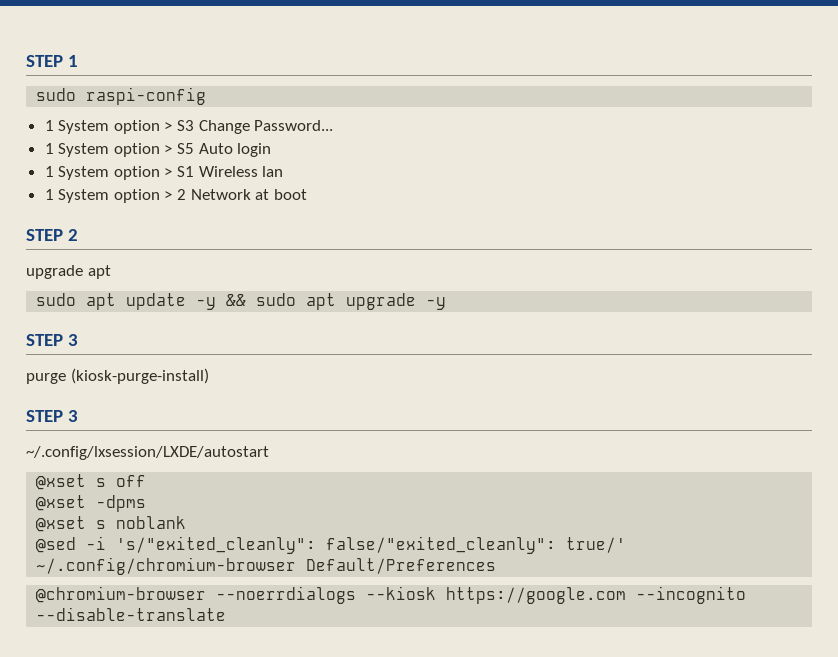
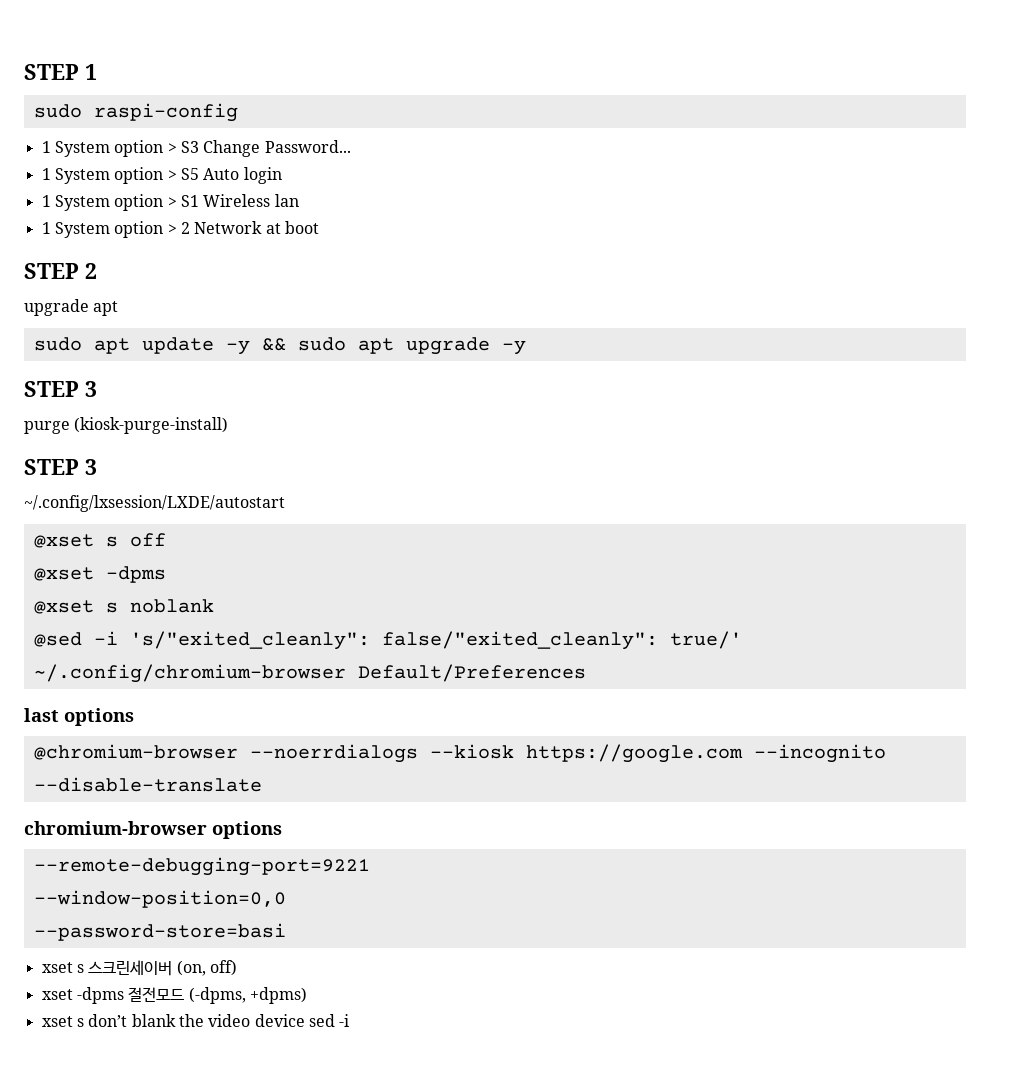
+ last options
+ chromium-browser options
+ --remote-debugging-port=9221
+ --window-position=0,0
+ --password-store=basi
+ xset s 스크린세이버 (on, off)
+ xset -dpms 절전모드 (-dpms, +dpms)
+ xset s don’t blank the video device sed -i

